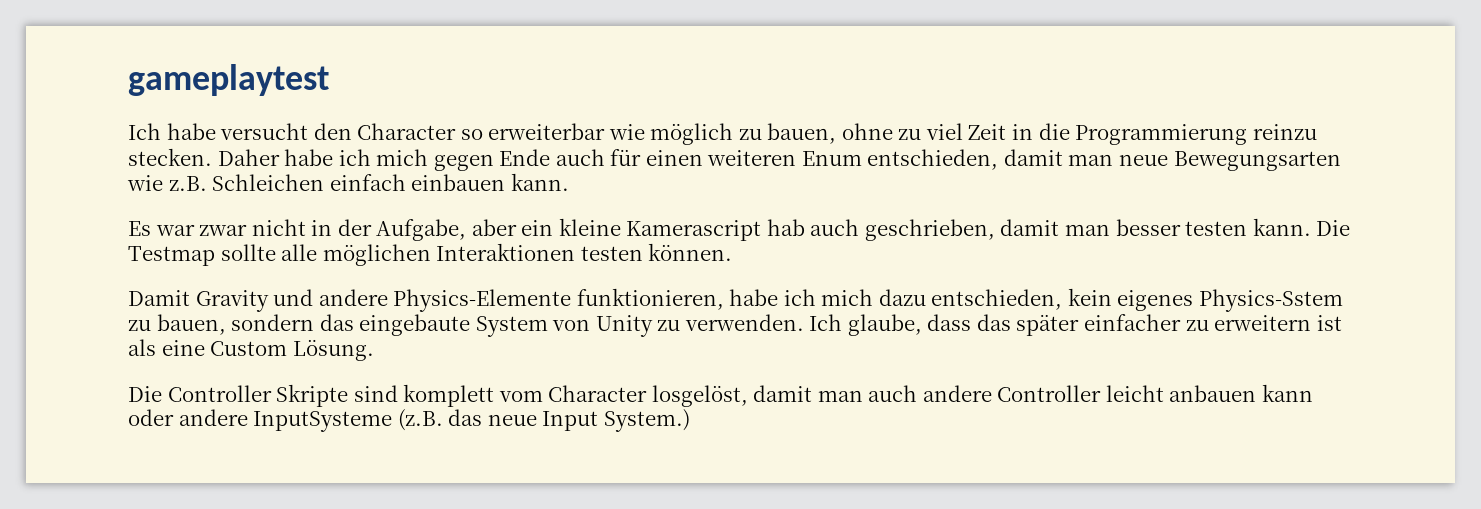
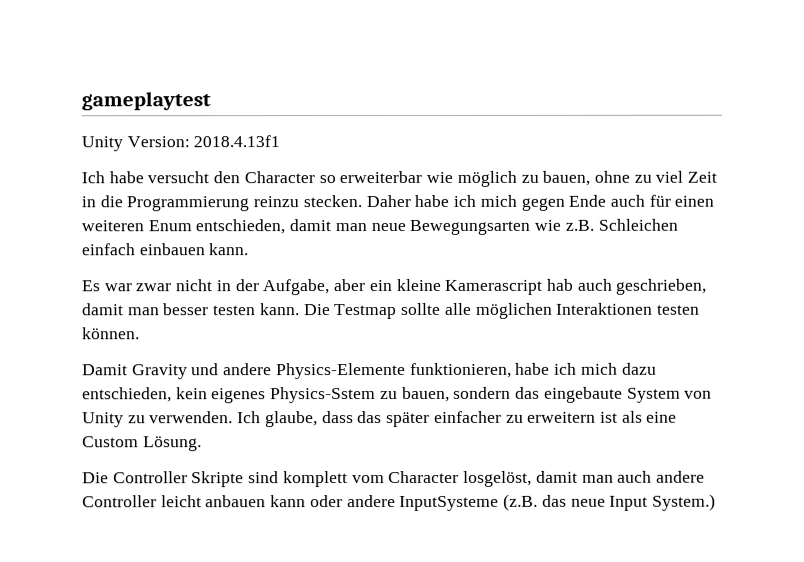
+ Unity Version: 2018.4.13f1

